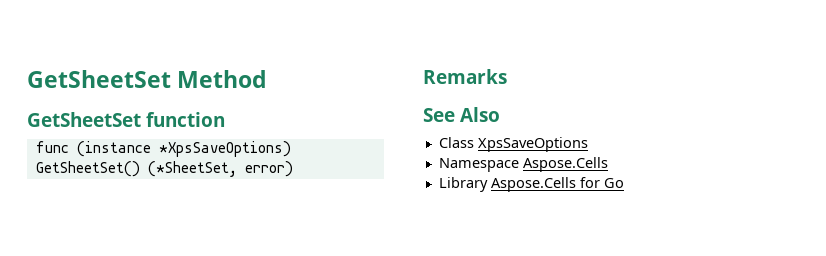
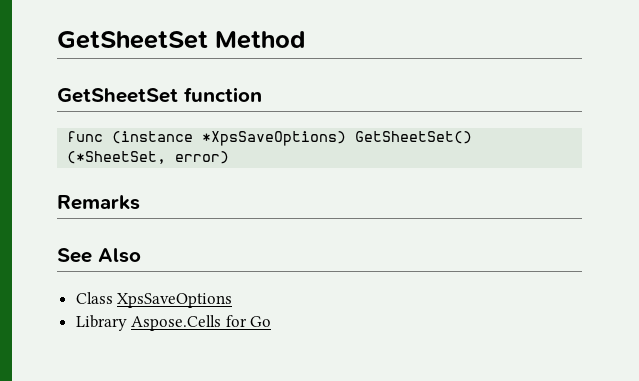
- Namespace Aspose.Cells

